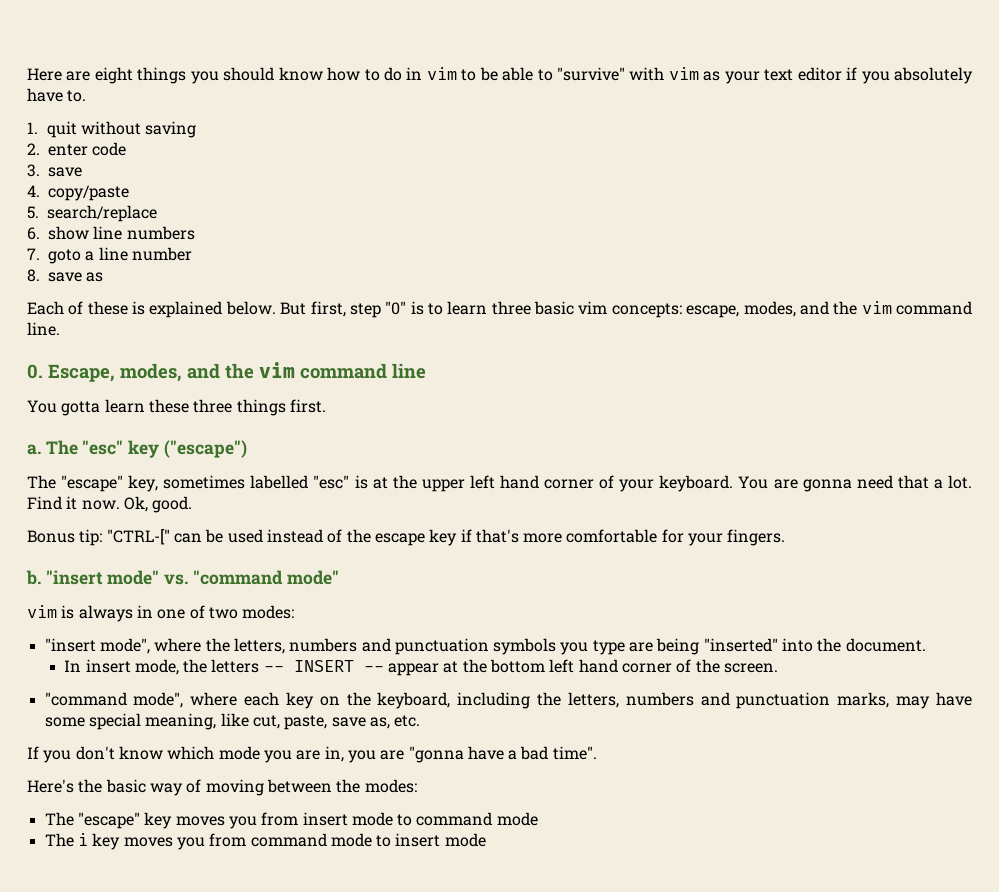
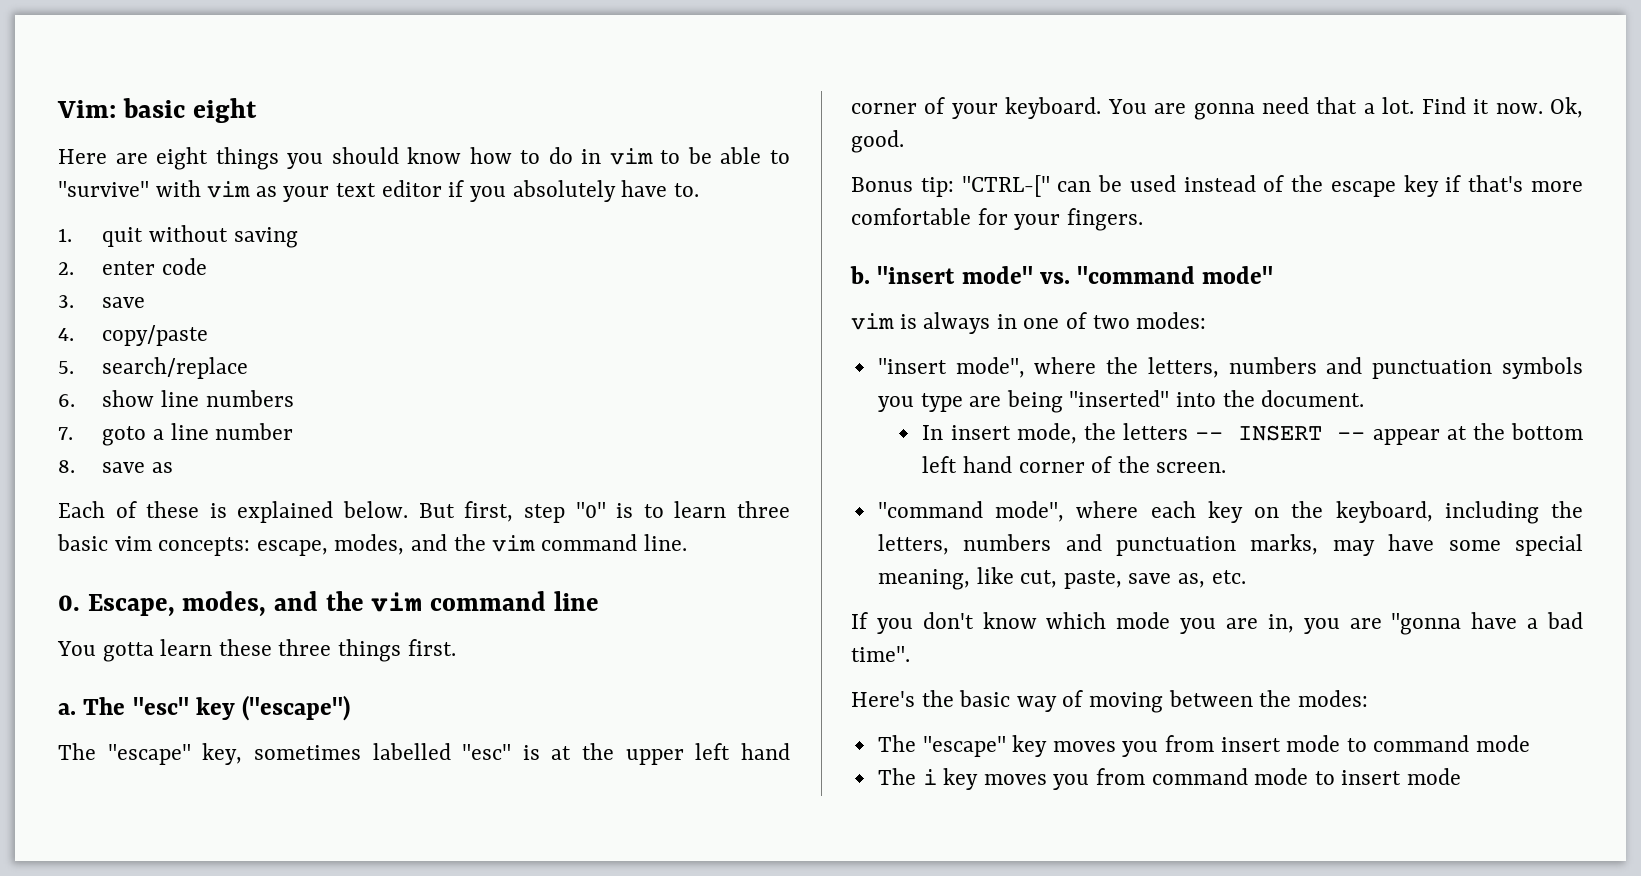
+ Vim: basic eight

